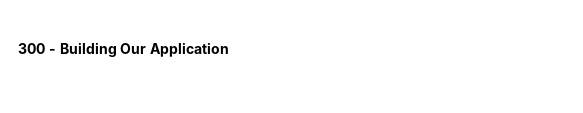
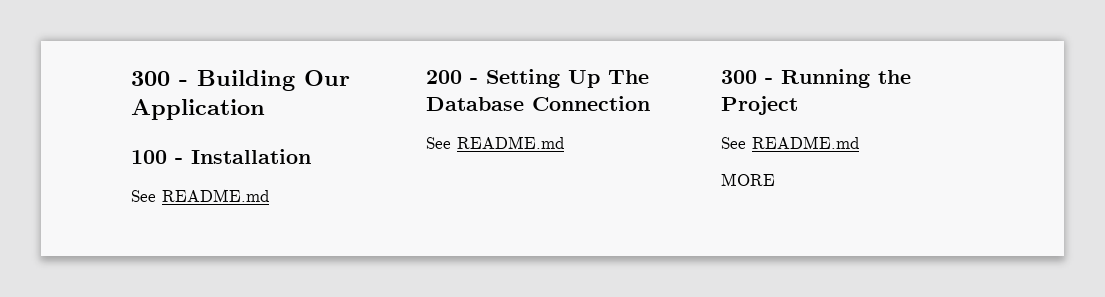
+ 100 - Installation
+ See README.md
+ 200 - Setting Up The Database Connection
+ See README.md
+ 300 - Running the Project
+ See README.md
+ MORE

